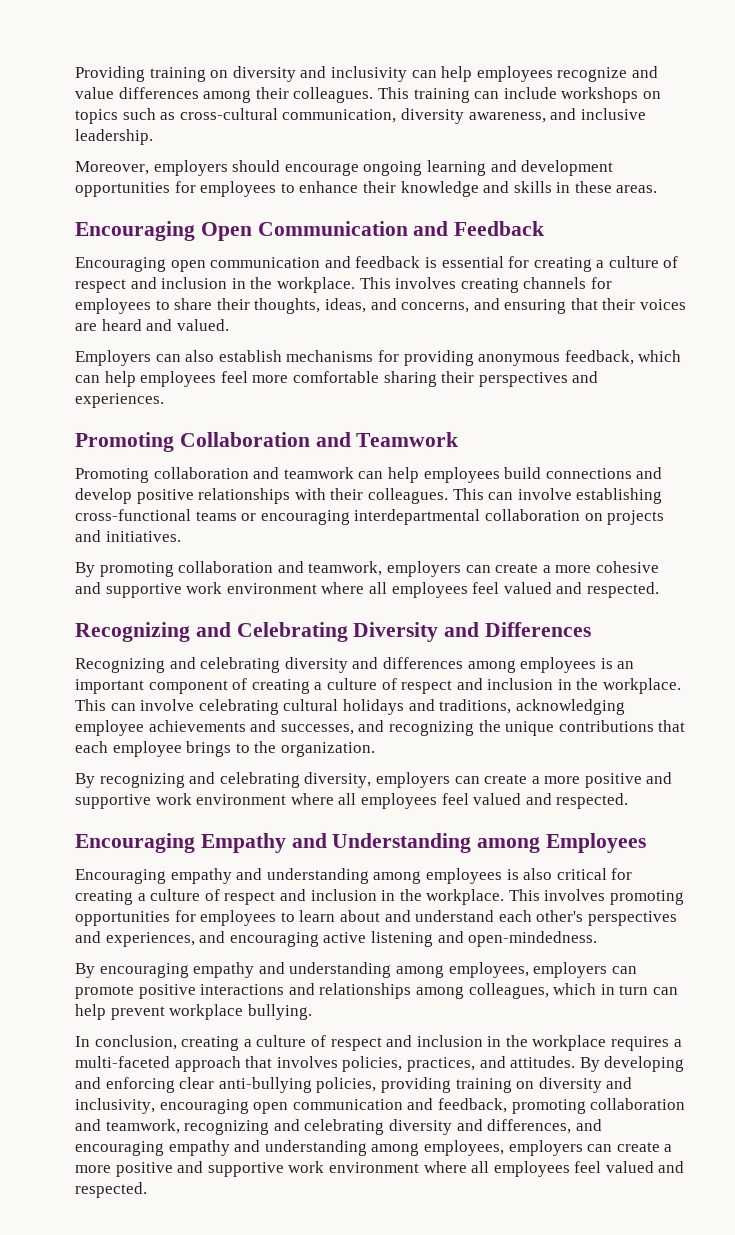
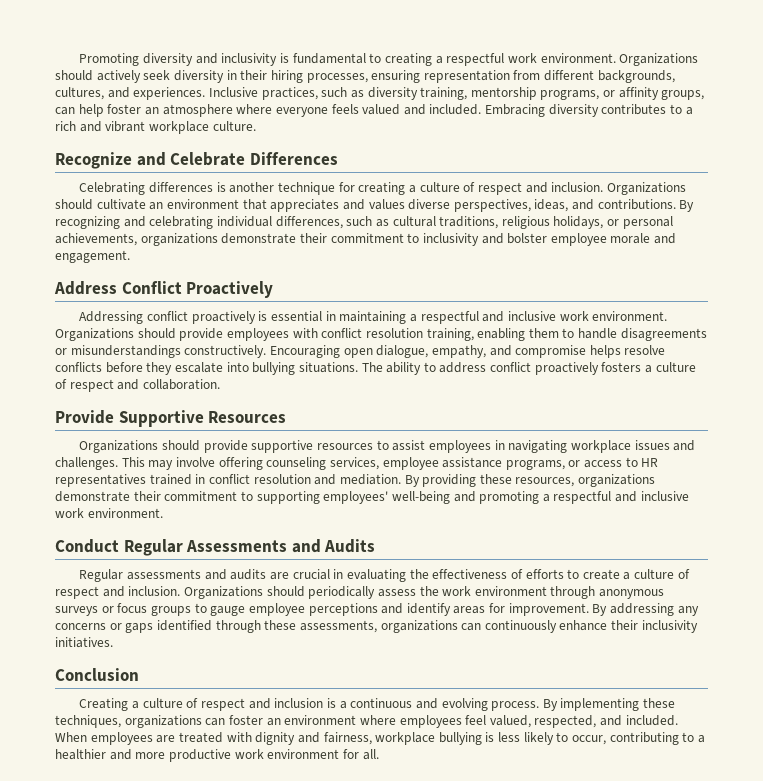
- Providing training on diversity and inclusivity can help employees recognize and value differences among their colleagues. This training can include workshops on topics such as cross-cultural communication, diversity awareness, and inclusive leadership.
- Moreover, employers should encourage ongoing learning and development opportunities for employees to enhance their knowledge and skills in these areas.
- Encouraging Open Communication and Feedback
- Encouraging open communication and feedback is essential for creating a culture of respect and inclusion in the workplace. This involves creating channels for employees to share their thoughts, ideas, and concerns, and ensuring that their voices are heard and valued.
- Employers can also establish mechanisms for providing anonymous feedback, which can help employees feel more comfortable sharing their perspectives and experiences.
- Promoting Collaboration and Teamwork
- Promoting collaboration and teamwork can help employees build connections and develop positive relationships with their colleagues. This can involve establishing cross-functional teams or encouraging interdepartmental collaboration on projects and initiatives.
- By promoting collaboration and teamwork, employers can create a more cohesive and supportive work environment where all employees feel valued and respected.
- Recognizing and Celebrating Diversity and Differences
- Recognizing and celebrating diversity and differences among employees is an important component of creating a culture of respect and inclusion in the workplace. This can involve celebrating cultural holidays and traditions, acknowledging employee achievements and successes, and recognizing the unique contributions that each employee brings to the organization.
- By recognizing and celebrating diversity, employers can create a more positive and supportive work environment where all employees feel valued and respected.
- Encouraging Empathy and Understanding among Employees
- Encouraging empathy and understanding among employees is also critical for creating a culture of respect and inclusion in the workplace. This involves promoting opportunities for employees to learn about and understand each other's perspectives and experiences, and encouraging active listening and open-mindedness.
- By encouraging empathy and understanding among employees, employers can promote positive interactions and relationships among colleagues, which in turn can help prevent workplace bullying.
- In conclusion, creating a culture of respect and inclusion in the workplace requires a multi-faceted approach that involves policies, practices, and attitudes. By developing and enforcing clear anti-bullying policies, providing training on diversity and inclusivity, encouraging open communication and feedback, promoting collaboration and teamwork, recognizing and celebrating diversity and differences, and encouraging empathy and understanding among employees, employers can create a more positive and supportive work environment where all employees feel valued and respected.
+ Promoting diversity and inclusivity is fundamental to creating a respectful work environment. Organizations should actively seek diversity in their hiring processes, ensuring representation from different backgrounds, cultures, and experiences. Inclusive practices, such as diversity training, mentorship programs, or affinity groups, can help foster an atmosphere where everyone feels valued and included. Embracing diversity contributes to a rich and vibrant workplace culture.
+ Recognize and Celebrate Differences
+ Celebrating differences is another technique for creating a culture of respect and inclusion. Organizations should cultivate an environment that appreciates and values diverse perspectives, ideas, and contributions. By recognizing and celebrating individual differences, such as cultural traditions, religious holidays, or personal achievements, organizations demonstrate their commitment to inclusivity and bolster employee morale and engagement.
+ Address Conflict Proactively
+ Addressing conflict proactively is essential in maintaining a respectful and inclusive work environment. Organizations should provide employees with conflict resolution training, enabling them to handle disagreements or misunderstandings constructively. Encouraging open dialogue, empathy, and compromise helps resolve conflicts before they escalate into bullying situations. The ability to address conflict proactively fosters a culture of respect and collaboration.
+ Provide Supportive Resources
+ Organizations should provide supportive resources to assist employees in navigating workplace issues and challenges. This may involve offering counseling services, employee assistance programs, or access to HR representatives trained in conflict resolution and mediation. By providing these resources, organizations demonstrate their commitment to supporting employees' well-being and promoting a respectful and inclusive work environment.
+ Conduct Regular Assessments and Audits
+ Regular assessments and audits are crucial in evaluating the effectiveness of efforts to create a culture of respect and inclusion. Organizations should periodically assess the work environment through anonymous surveys or focus groups to gauge employee perceptions and identify areas for improvement. By addressing any concerns or gaps identified through these assessments, organizations can continuously enhance their inclusivity initiatives.
+ Conclusion
+ Creating a culture of respect and inclusion is a continuous and evolving process. By implementing these techniques, organizations can foster an environment where employees feel valued, respected, and included. When employees are treated with dignity and fairness, workplace bullying is less likely to occur, contributing to a healthier and more productive work environment for all.

